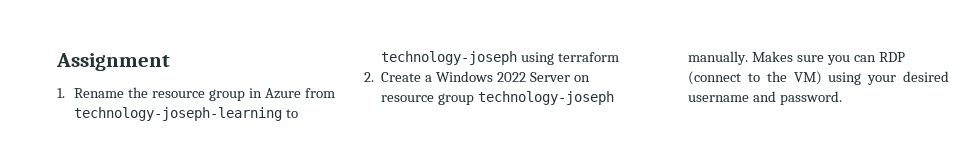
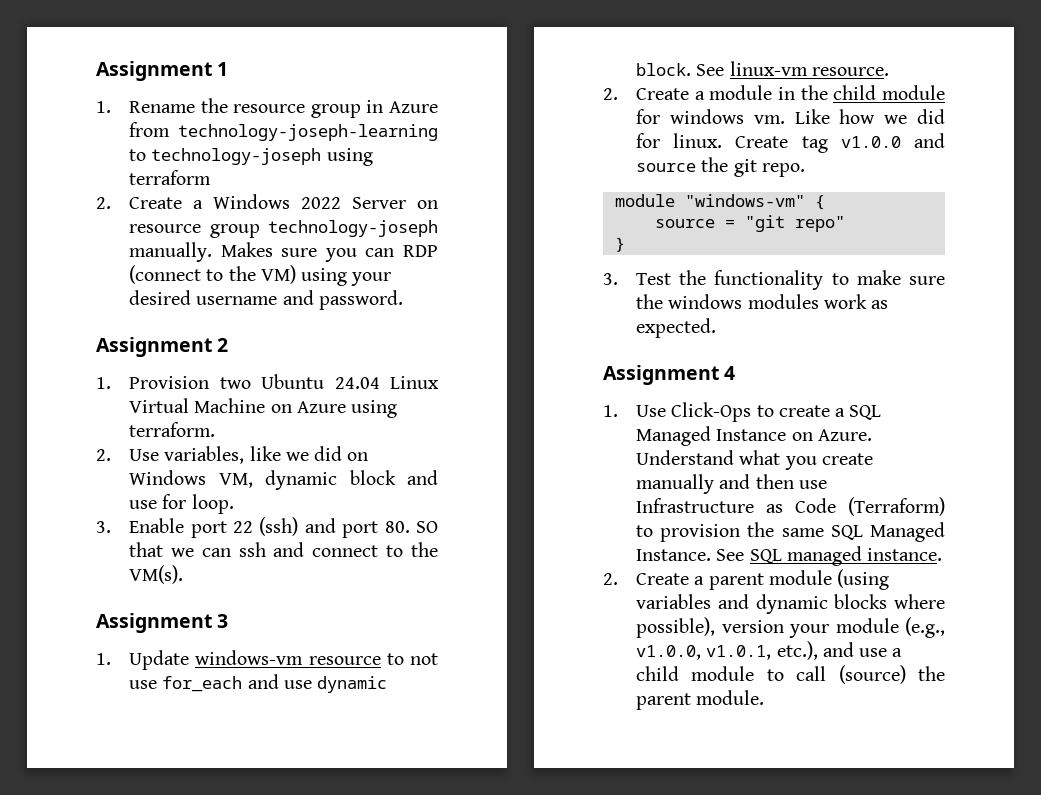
- Assignment
+ Assignment 1
+ Assignment 2
+ 1. Provision two Ubuntu 24.04 Linux Virtual Machine on Azure using terraform.
+ 2. Use variables, like we did on Windows VM, dynamic block and use for loop.
+ 3. Enable port 22 (ssh) and port 80. SO that we can ssh and connect to the VM(s).
+ Assignment 3
+ 1. Update windows-vm resource to not use for_each and use dynamic block. See linux-vm resource.
+ 2. Create a module in the child module for windows vm. Like how we did for linux. Create tag v1.0.0 and source the git repo.
+ module "windows-vm" {
+ source = "git repo"
+ }
+ 3. Test the functionality to make sure the windows modules work as expected.
+ Assignment 4
+ 1. Use Click-Ops to create a SQL Managed Instance on Azure. Understand what you create manually and then use Infrastructure as Code (Terraform) to provision the same SQL Managed Instance. See SQL managed instance.
+ 2. Create a parent module (using variables and dynamic blocks where possible), version your module (e.g., v1.0.0, v1.0.1, etc.), and use a child module to call (source) the parent module.

